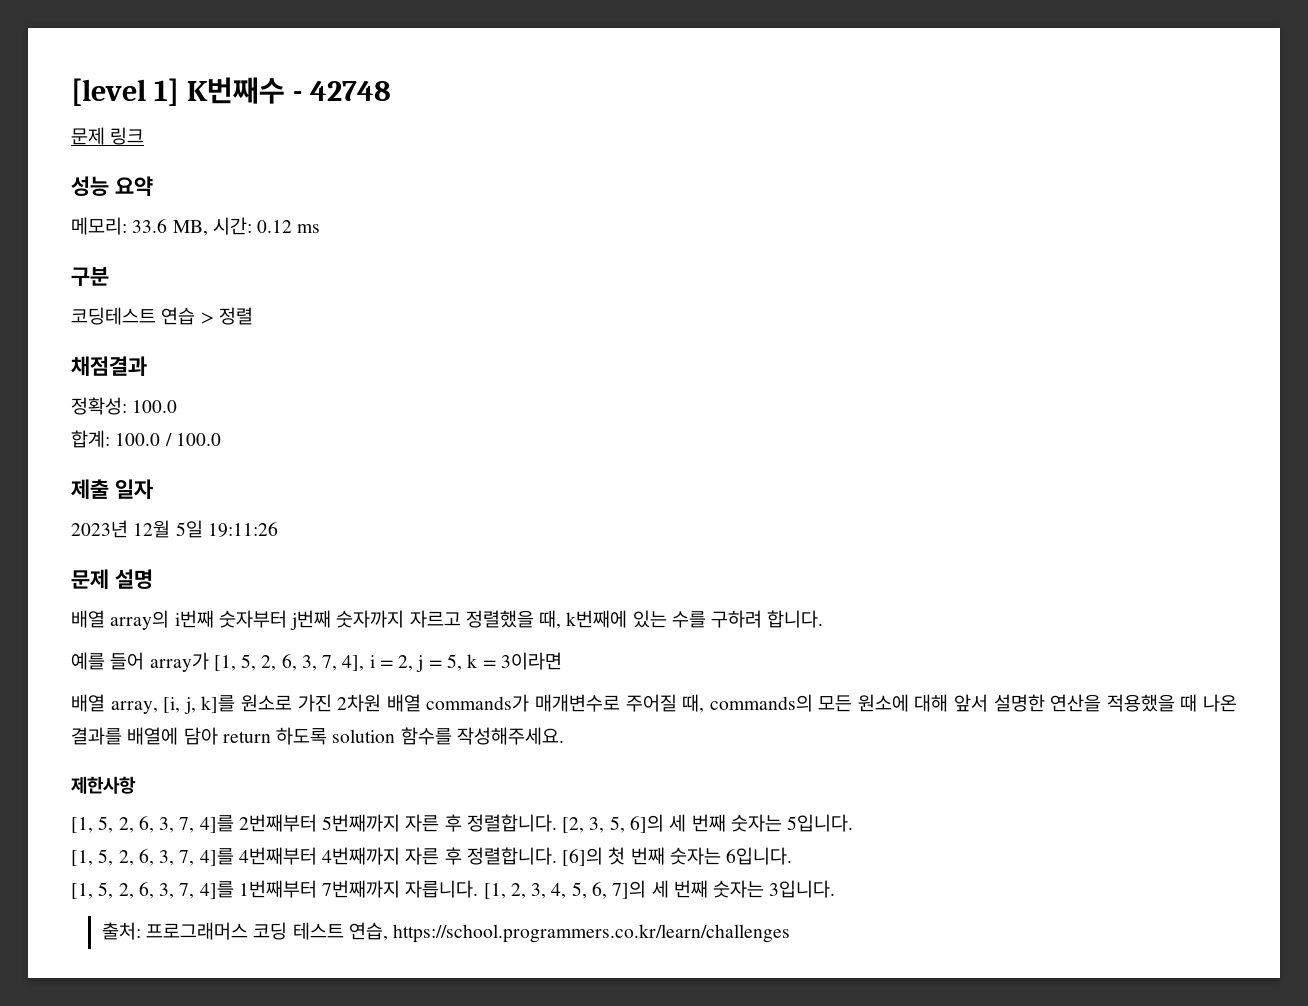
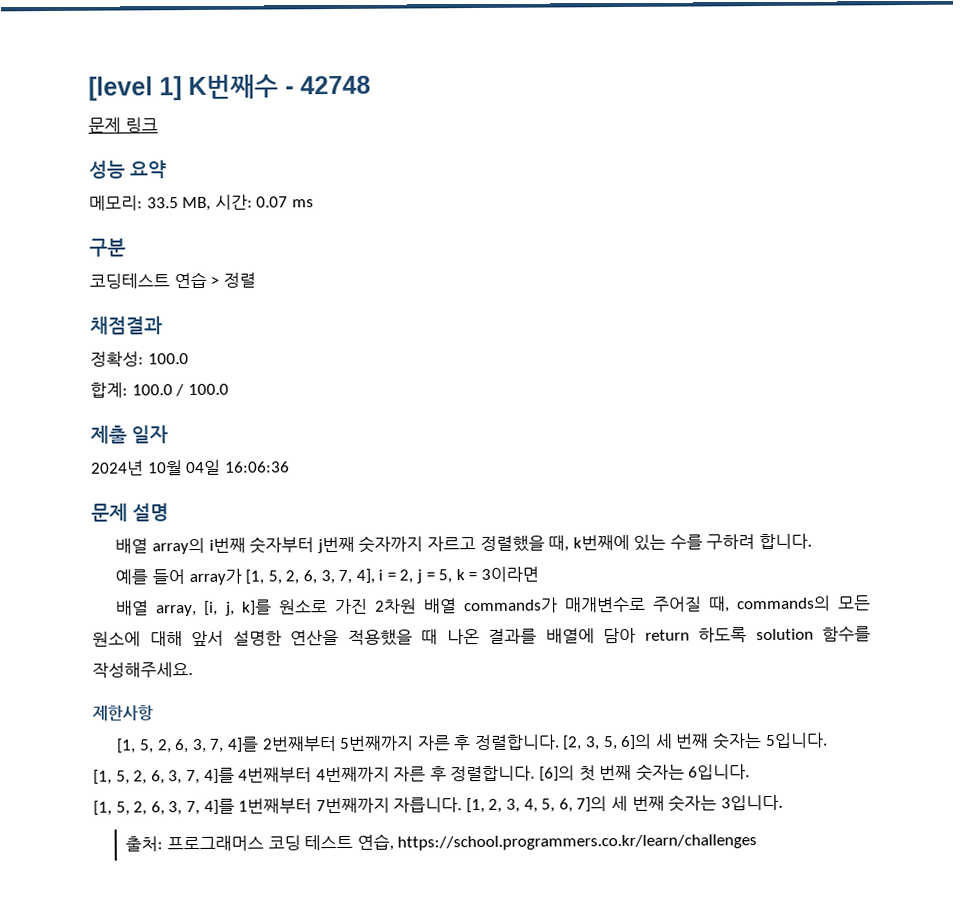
- 메모리: 33.6 MB, 시간: 0.12 ms
+ 메모리: 33.5 MB, 시간: 0.07 ms
- 2023년 12월 5일 19:11:26
+ 2024년 10월 04일 16:06:36

